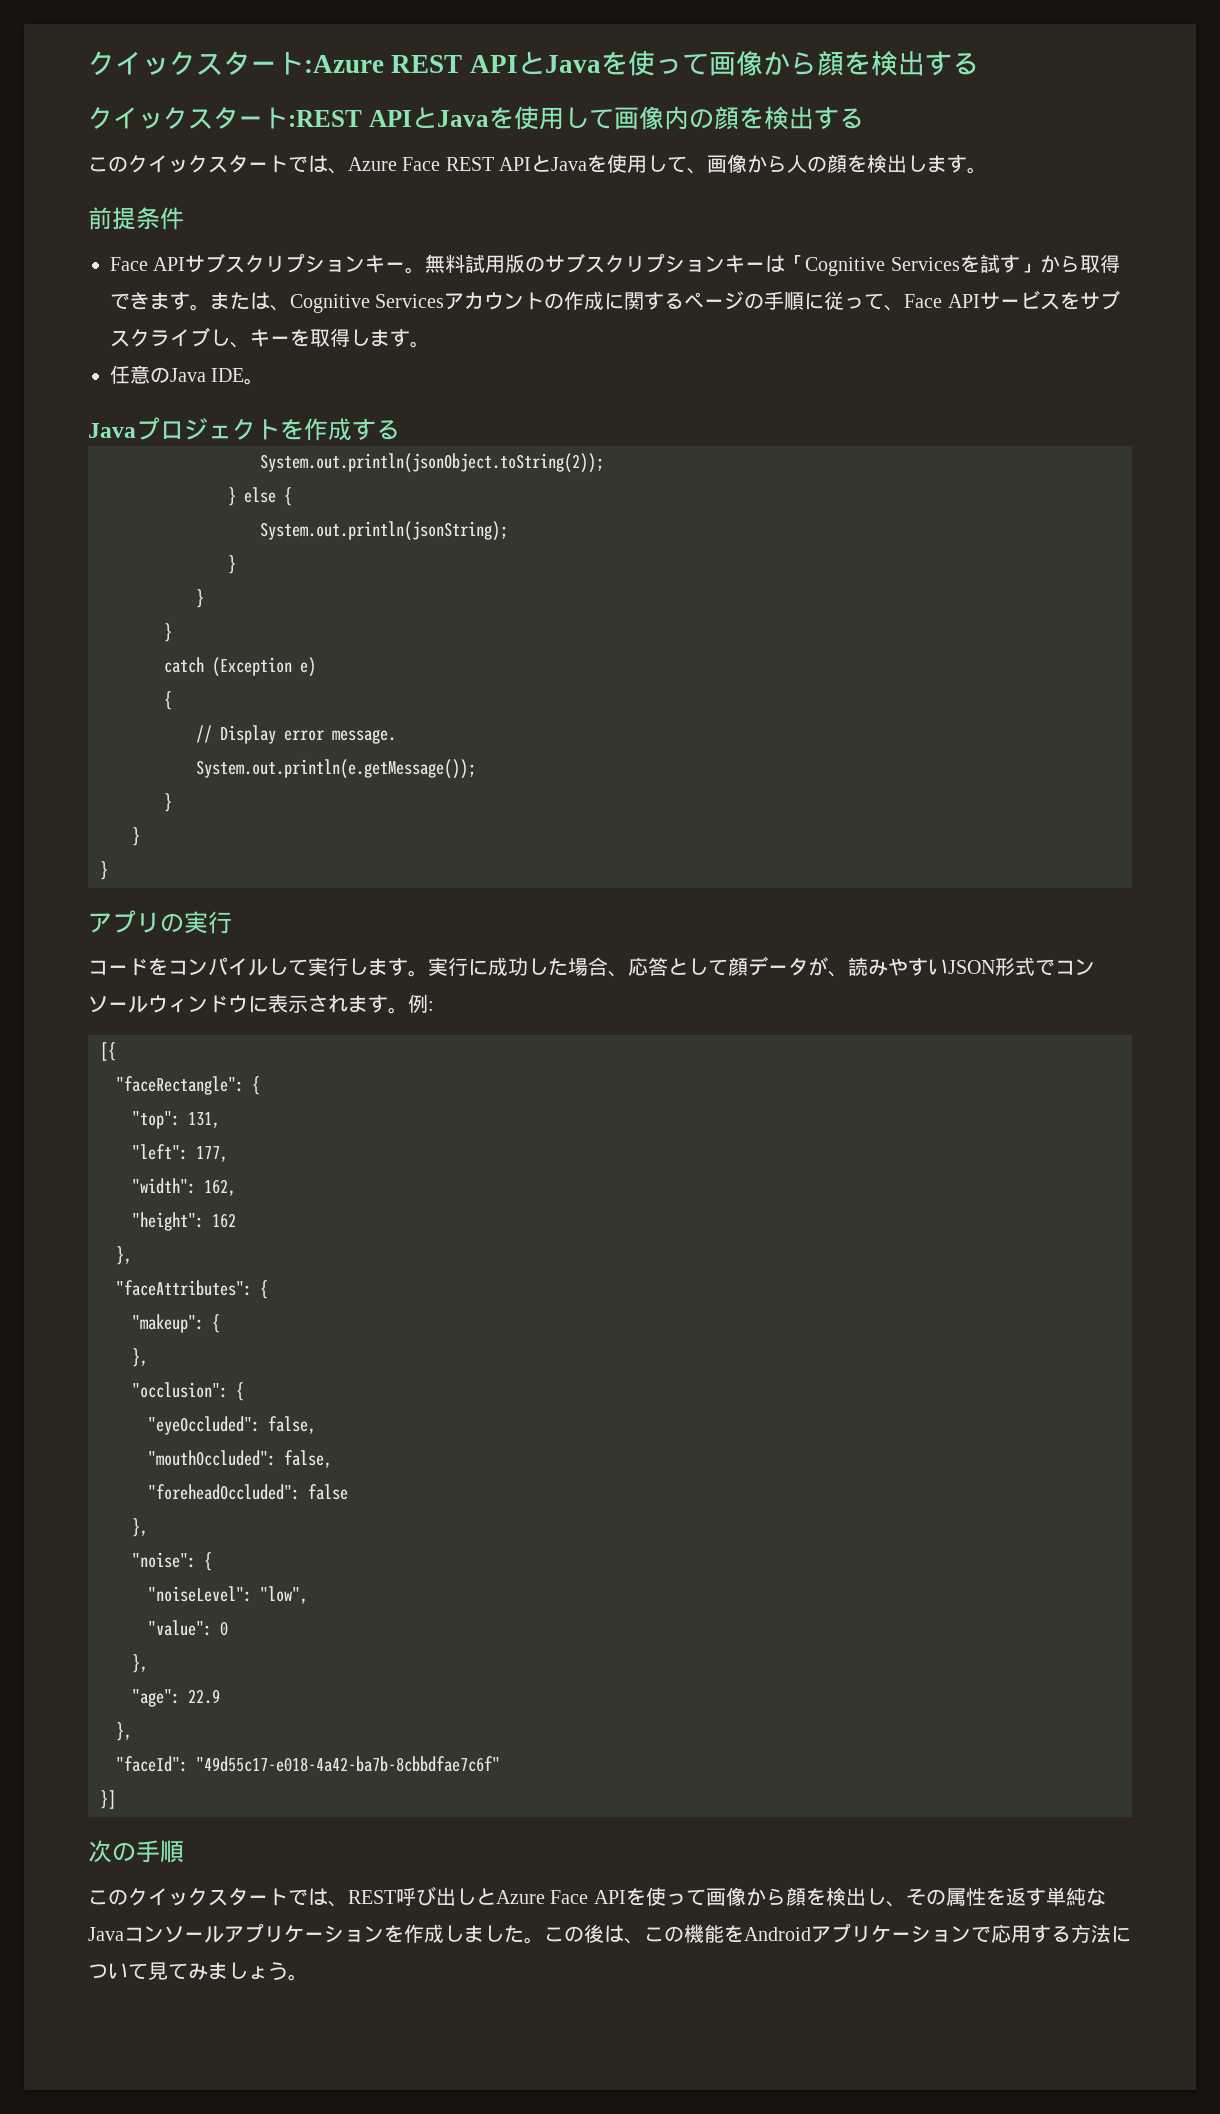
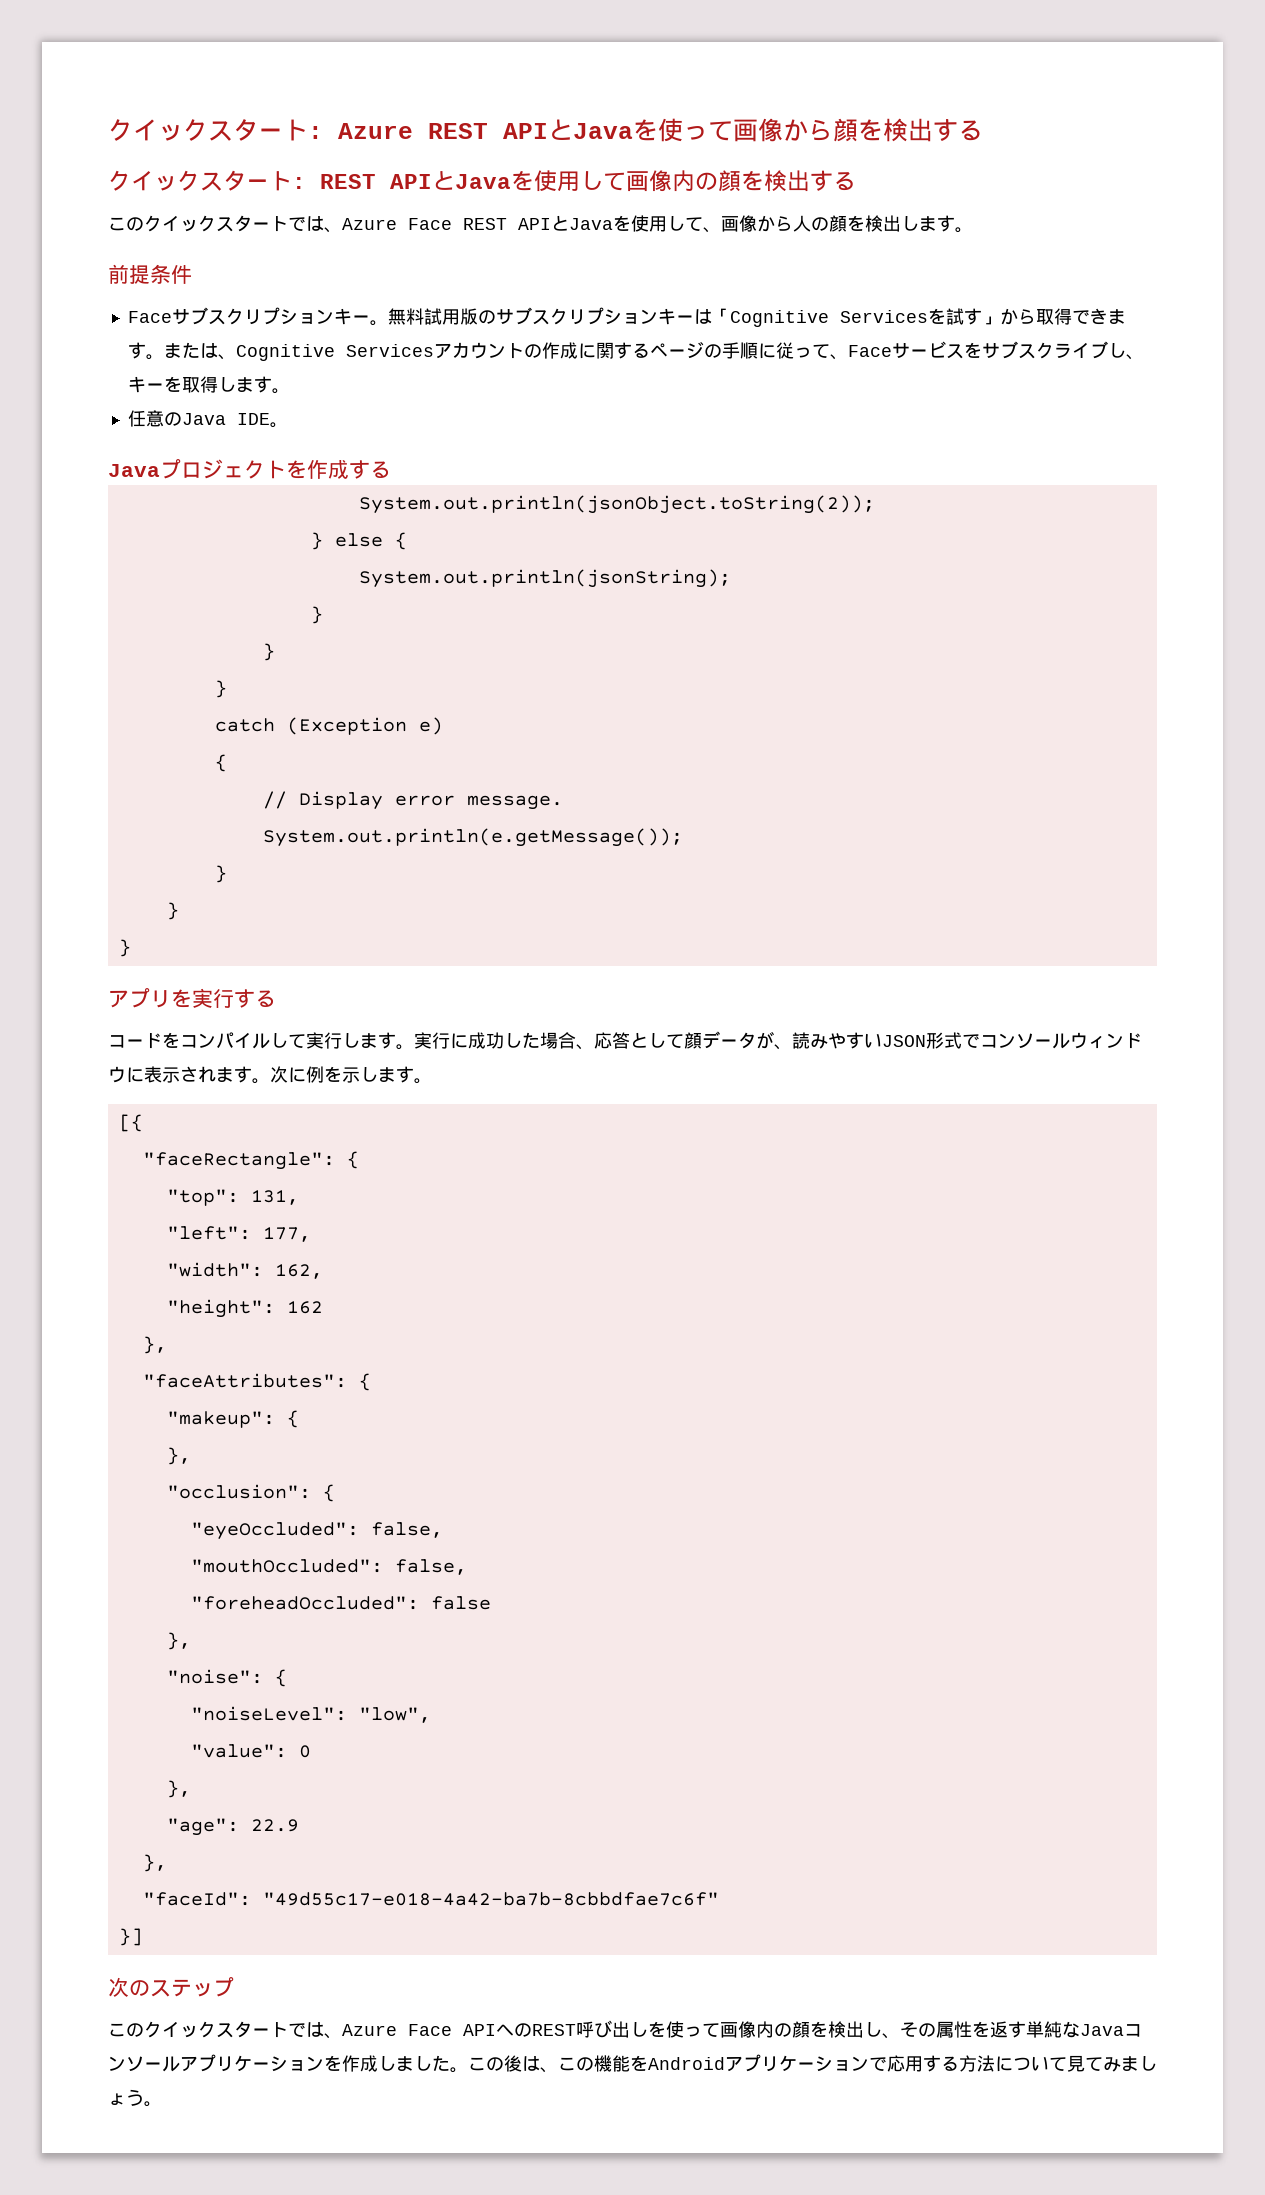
- クイックスタート:Azure REST APIとJavaを使って画像から顔を検出する
+ クイックスタート: Azure REST APIとJavaを使って画像から顔を検出する
- クイックスタート:REST APIとJavaを使用して画像内の顔を検出する
+ クイックスタート: REST APIとJavaを使用して画像内の顔を検出する
- Face APIサブスクリプションキー。
+ Faceサブスクリプションキー。
- または、Cognitive Servicesアカウントの作成に関するページの手順に従って、Face APIサービスをサブスクライブし、キーを取得します。
+ または、Cognitive Servicesアカウントの作成に関するページの手順に従って、Faceサービスをサブスクライブし、キーを取得します。
- アプリの実行
+ アプリを実行する
- 例:
+ 次に例を示します。
- 次の手順
- このクイックスタートでは、REST呼び出しとAzure Face APIを使って画像から顔を検出し、その属性を返す単純なJavaコンソールアプリケーションを作成しました。
+ 次のステップ
+ このクイックスタートでは、Azure Face APIへのREST呼び出しを使って画像内の顔を検出し、その属性を返す単純なJavaコンソールアプリケーションを作成しました。

